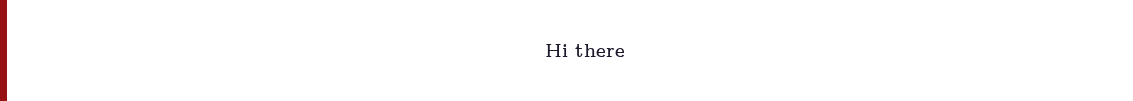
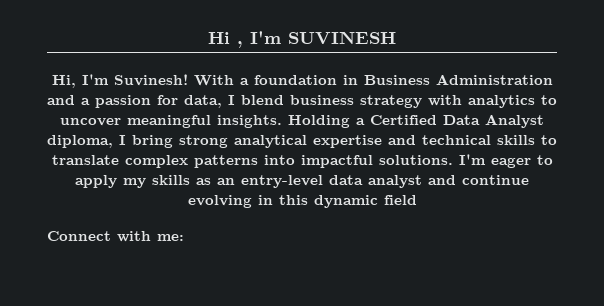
- Hi there
+ Hi , I'm SUVINESH
+ Hi, I'm Suvinesh! With a foundation in Business Administration and a passion for data, I blend business strategy with analytics to uncover meaningful insights. Holding a Certified Data Analyst diploma, I bring strong analytical expertise and technical skills to translate complex patterns into impactful solutions. I'm eager to apply my skills as an entry-level data analyst and continue evolving in this dynamic field
+ Connect with me:

